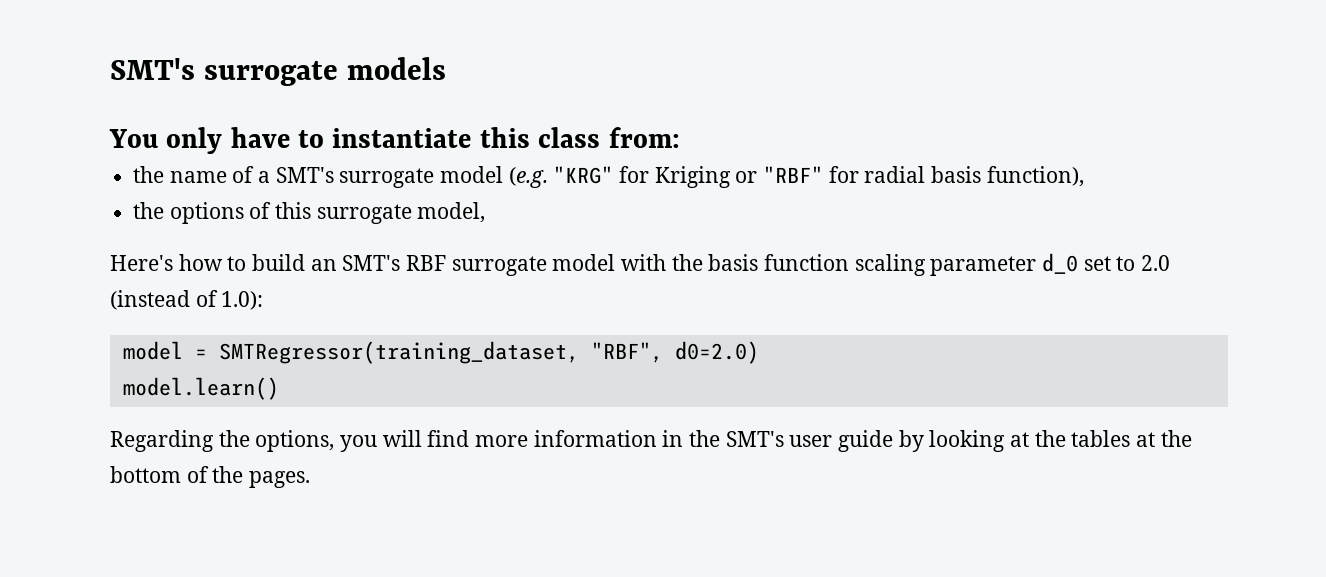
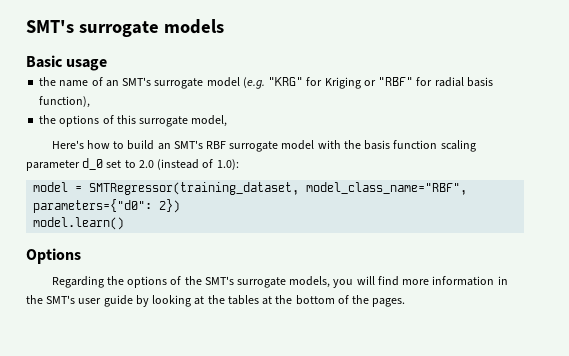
- You only have to instantiate this class from:
+ Basic usage
- the name of a SMT's surrogate model (e.g. "KRG" for Kriging or "RBF" for radial basis function),
+ the name of an SMT's surrogate model (e.g. "KRG" for Kriging or "RBF" for radial basis function),
- model = SMTRegressor(training_dataset, "RBF", d0=2.0)
+ model = SMTRegressor(training_dataset, model_class_name="RBF", parameters={"d0": 2})
+ Options
- Regarding the options, you will find more information in the SMT's user guide by looking at the tables at the bottom of the pages.
+ Regarding the options of the SMT's surrogate models, you will find more information in the SMT's user guide by looking at the tables at the bottom of the pages.

